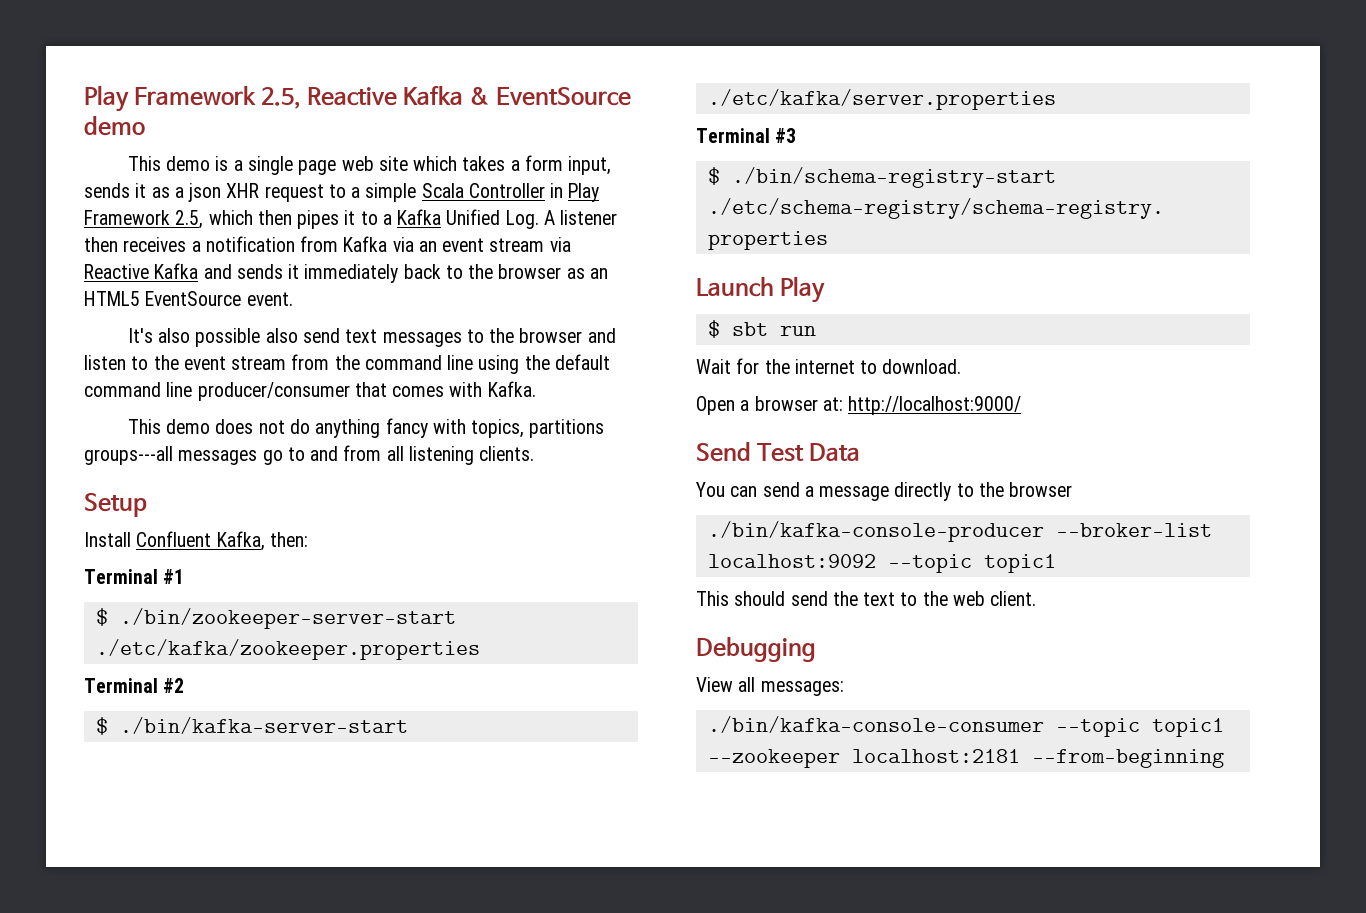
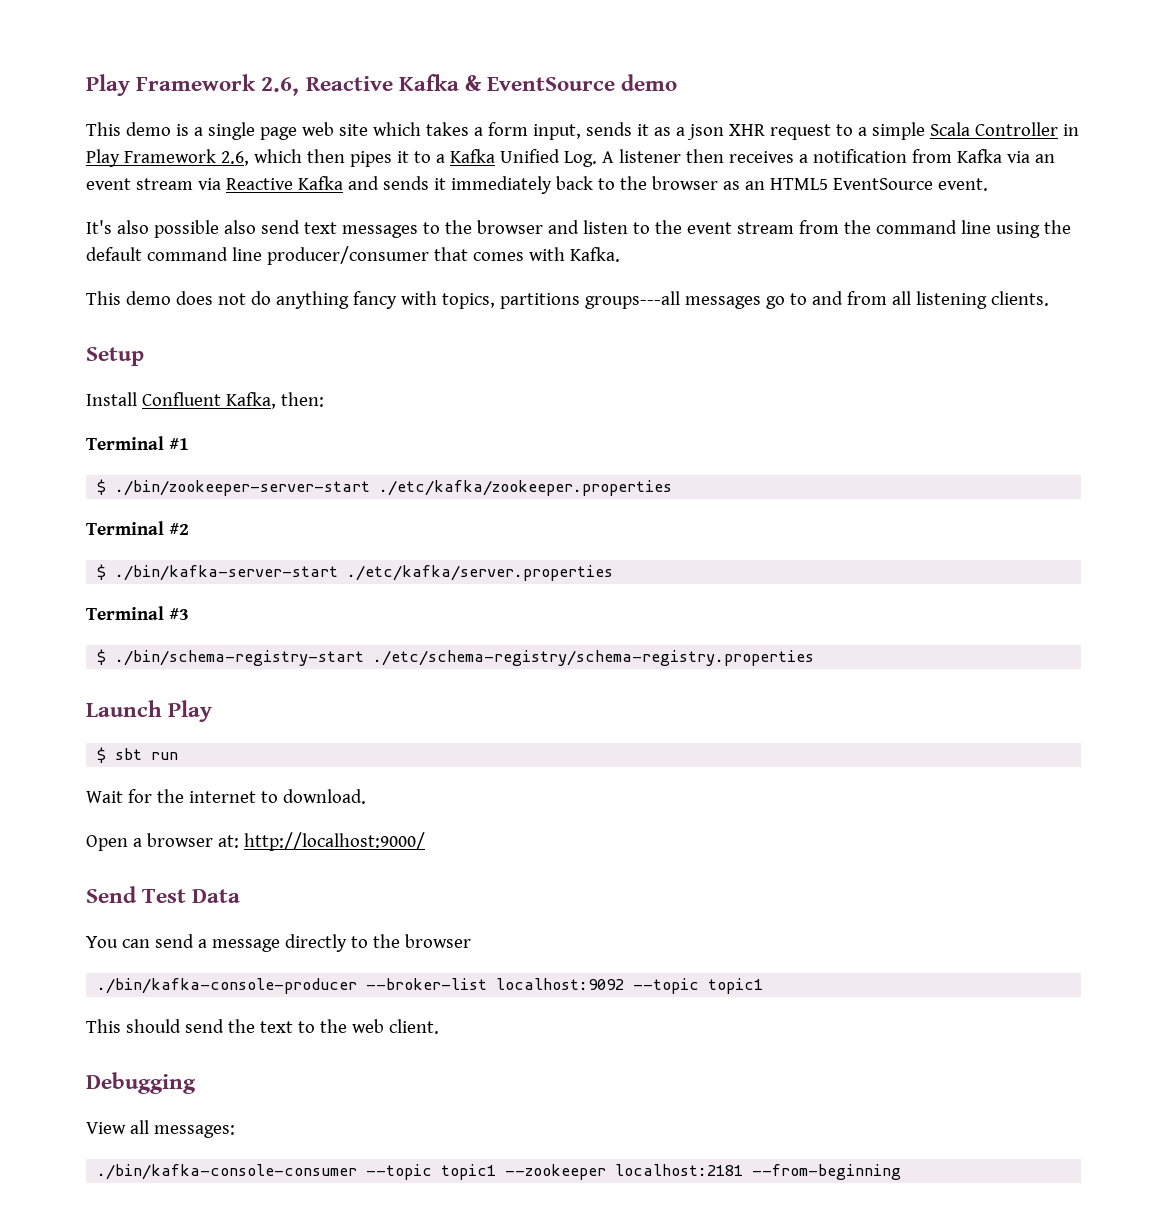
- Play Framework 2.5, Reactive Kafka & EventSource demo
+ Play Framework 2.6, Reactive Kafka & EventSource demo
- This demo is a single page web site which takes a form input, sends it as a json XHR request to a simple Scala Controller in Play Framework 2.5, which then pipes it to a Kafka Unified Log. A listener then receives a notification from Kafka via an event stream via Reactive Kafka and sends it immediately back to the browser as an HTML5 EventSource event.
+ This demo is a single page web site which takes a form input, sends it as a json XHR request to a simple Scala Controller in Play Framework 2.6, which then pipes it to a Kafka Unified Log. A listener then receives a notification from Kafka via an event stream via Reactive Kafka and sends it immediately back to the browser as an HTML5 EventSource event.

